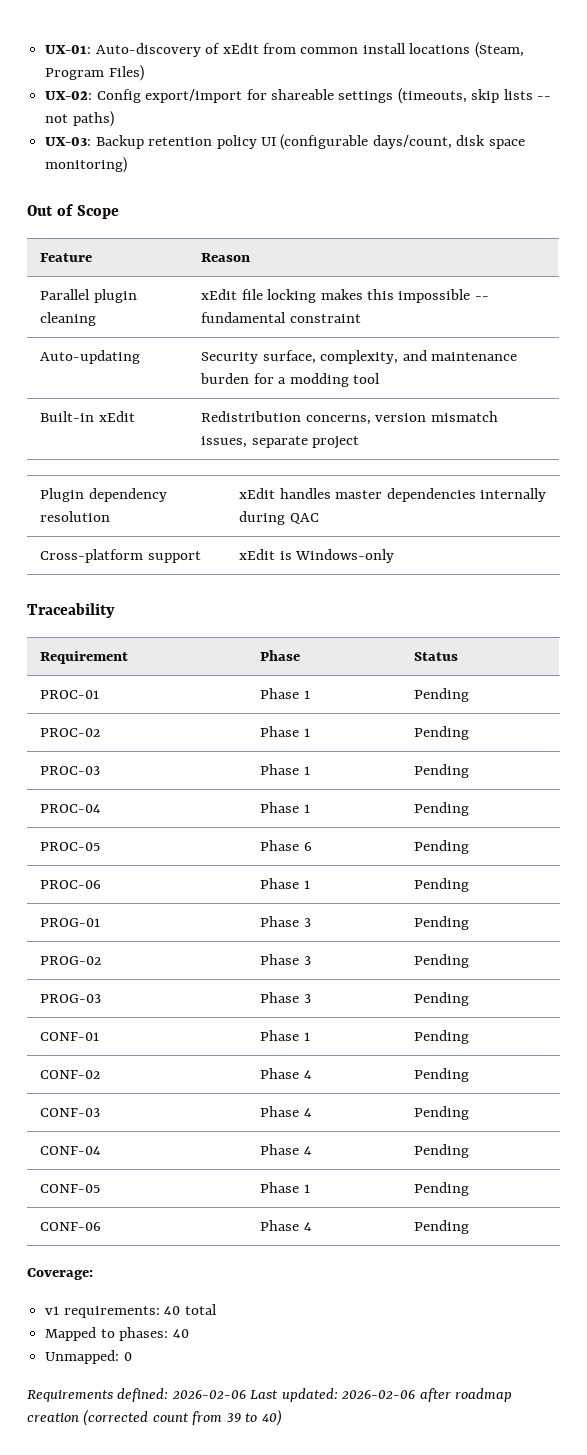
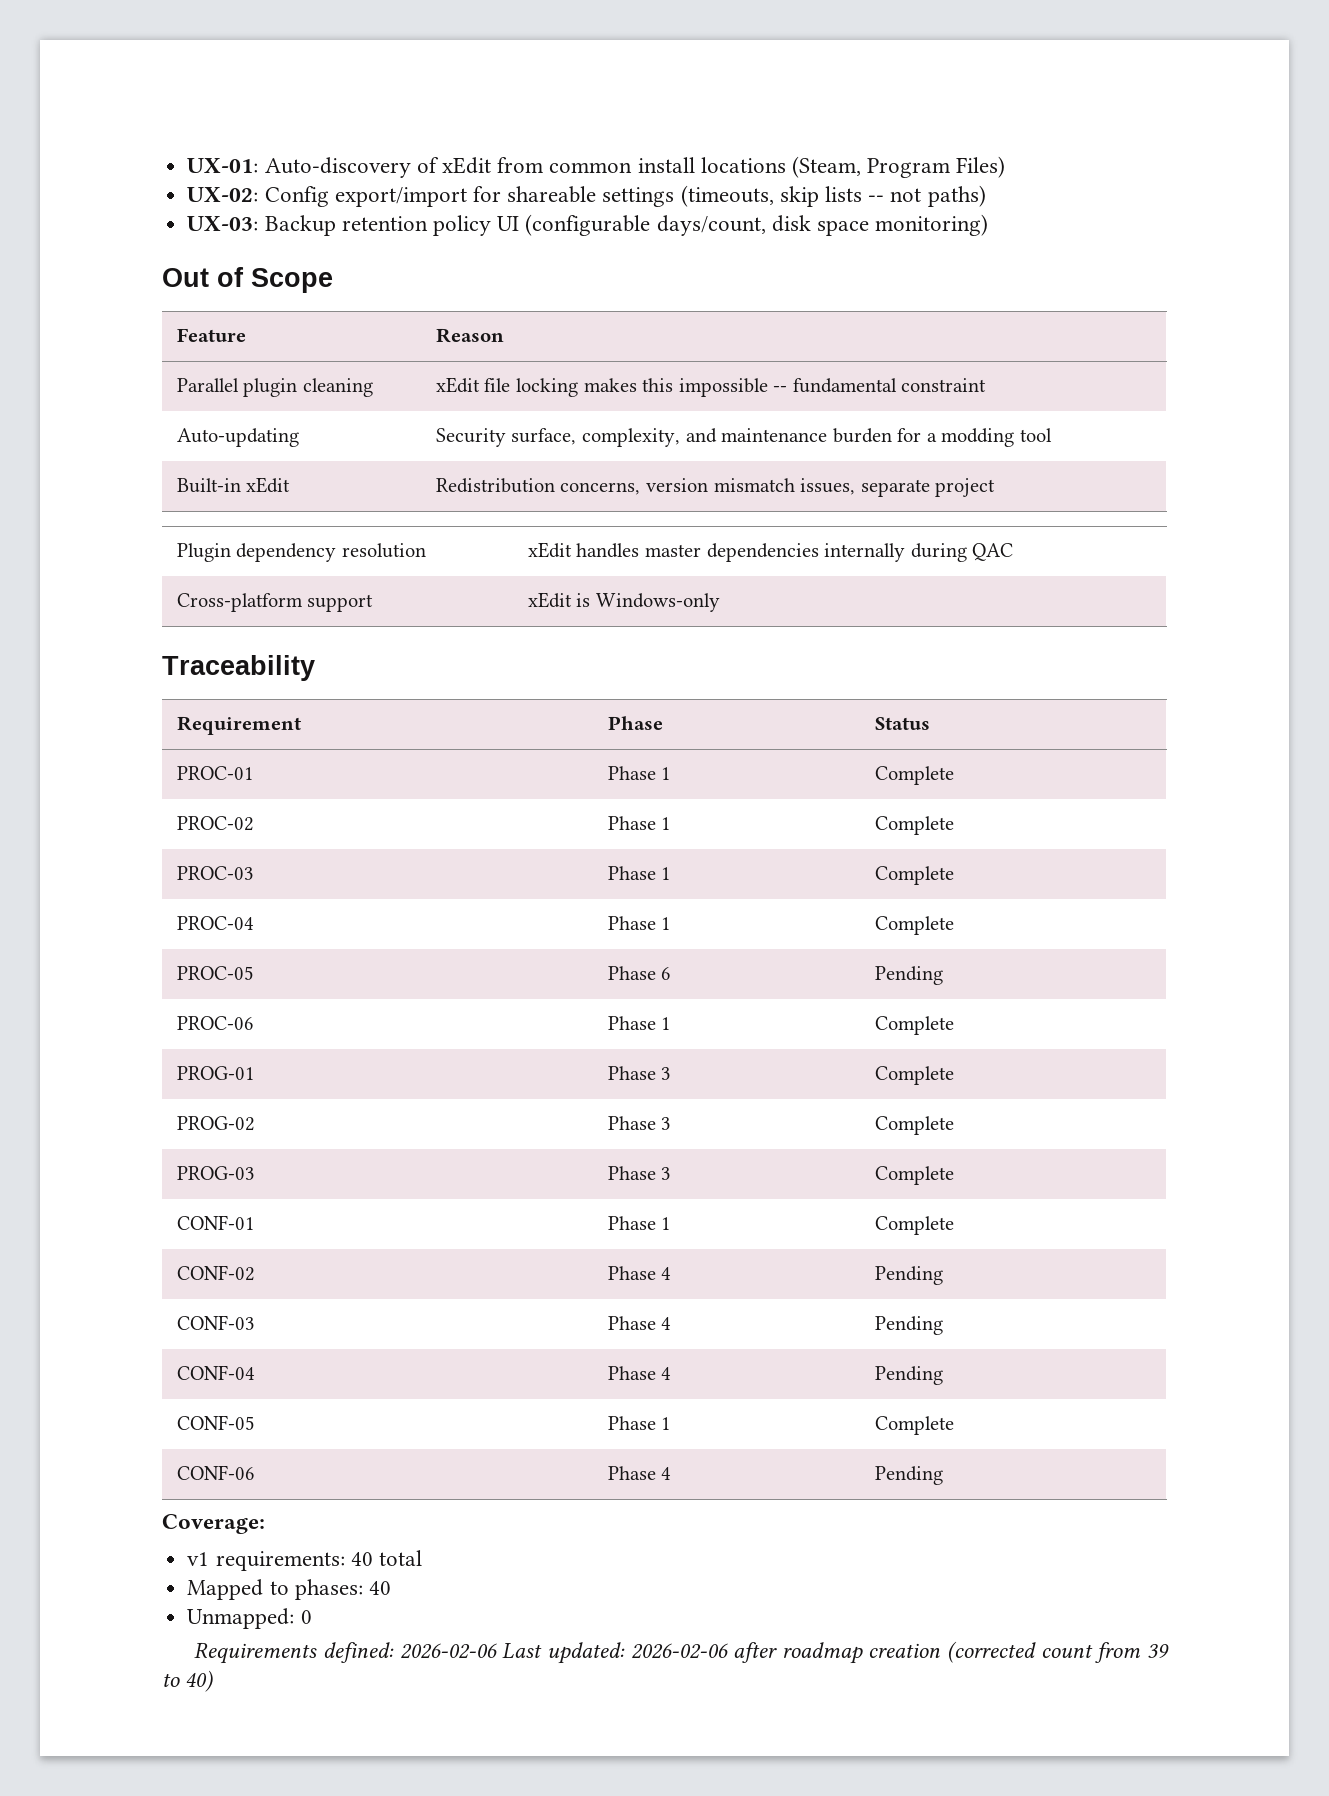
- PROC-01 | Phase 1 | Pending
+ PROC-01 | Phase 1 | Complete
- PROC-02 | Phase 1 | Pending
+ PROC-02 | Phase 1 | Complete
- PROC-03 | Phase 1 | Pending
+ PROC-03 | Phase 1 | Complete
- PROC-04 | Phase 1 | Pending
+ PROC-04 | Phase 1 | Complete
- PROC-06 | Phase 1 | Pending
+ PROC-06 | Phase 1 | Complete
- PROG-01 | Phase 3 | Pending
+ PROG-01 | Phase 3 | Complete
- PROG-02 | Phase 3 | Pending
+ PROG-02 | Phase 3 | Complete
- PROG-03 | Phase 3 | Pending
+ PROG-03 | Phase 3 | Complete
- CONF-01 | Phase 1 | Pending
+ CONF-01 | Phase 1 | Complete
- CONF-05 | Phase 1 | Pending
+ CONF-05 | Phase 1 | Complete

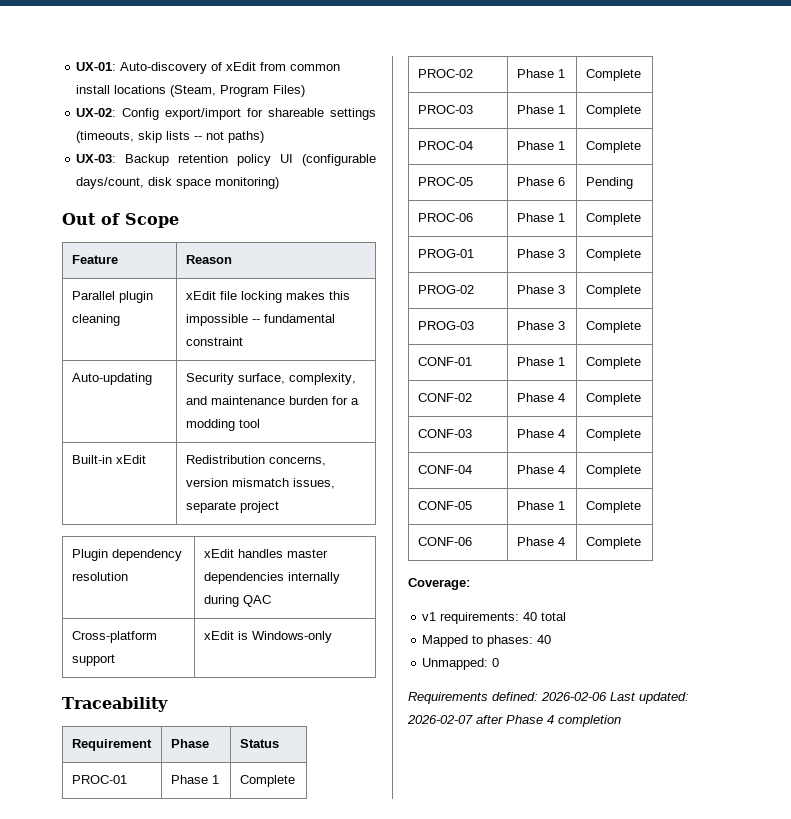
- CONF-02 | Phase 4 | Pending
+ CONF-02 | Phase 4 | Complete
- CONF-03 | Phase 4 | Pending
+ CONF-03 | Phase 4 | Complete
- CONF-04 | Phase 4 | Pending
+ CONF-04 | Phase 4 | Complete
- CONF-06 | Phase 4 | Pending
+ CONF-06 | Phase 4 | Complete
- Requirements defined: 2026-02-06 Last updated: 2026-02-06 after roadmap creation (corrected count from 39 to 40)
+ Requirements defined: 2026-02-06 Last updated: 2026-02-07 after Phase 4 completion

